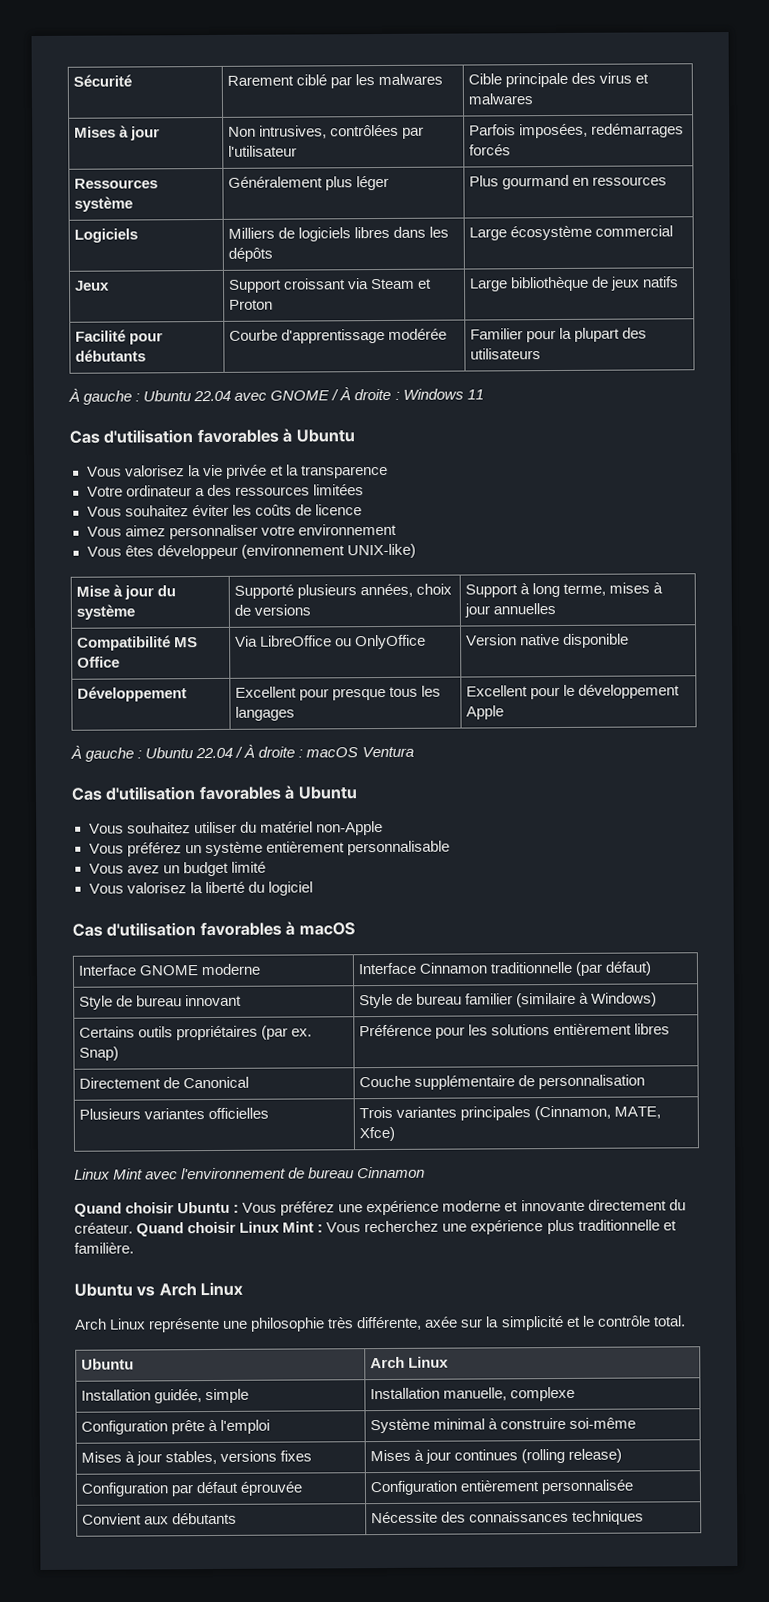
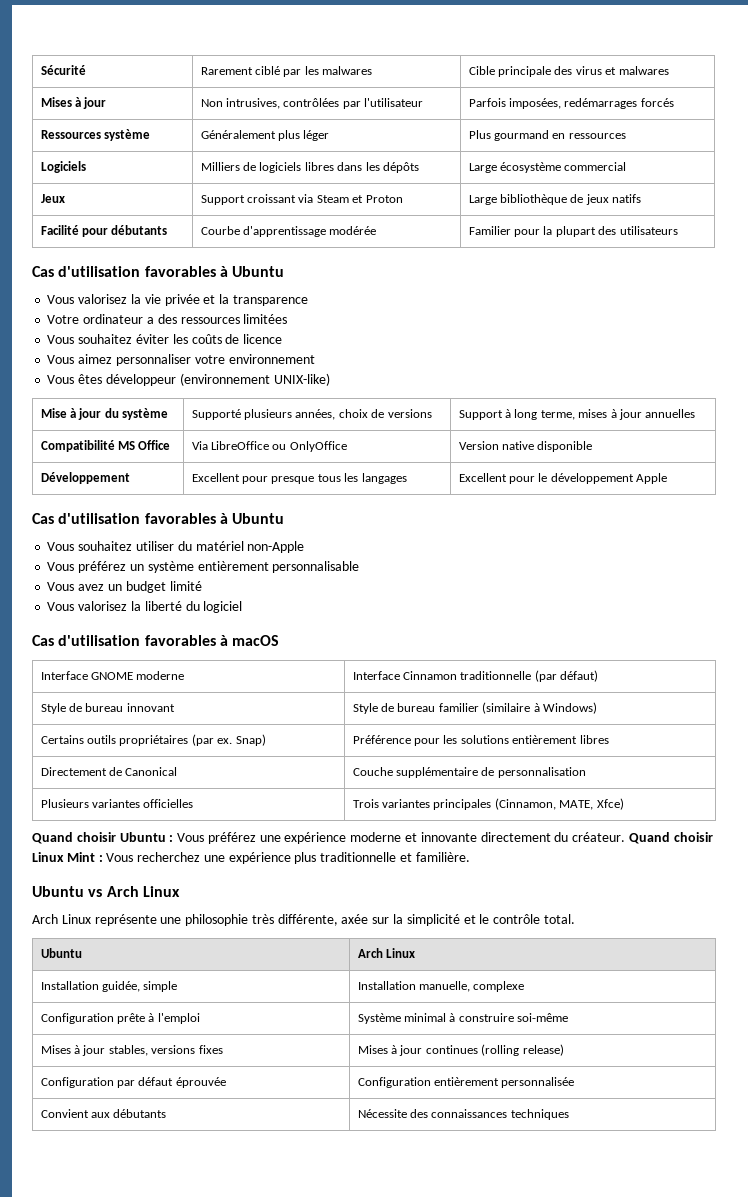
- À gauche : Ubuntu 22.04 avec GNOME / À droite : Windows 11
- À gauche : Ubuntu 22.04 / À droite : macOS Ventura
- Linux Mint avec l'environnement de bureau Cinnamon

